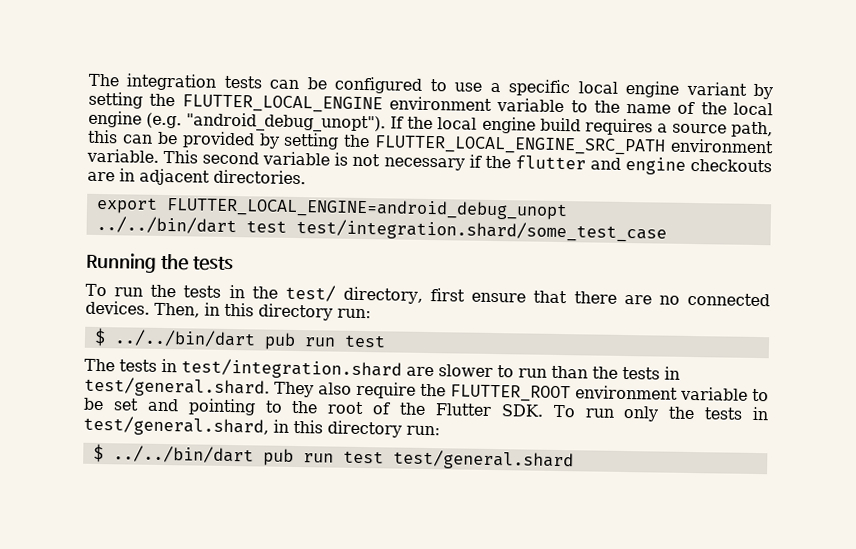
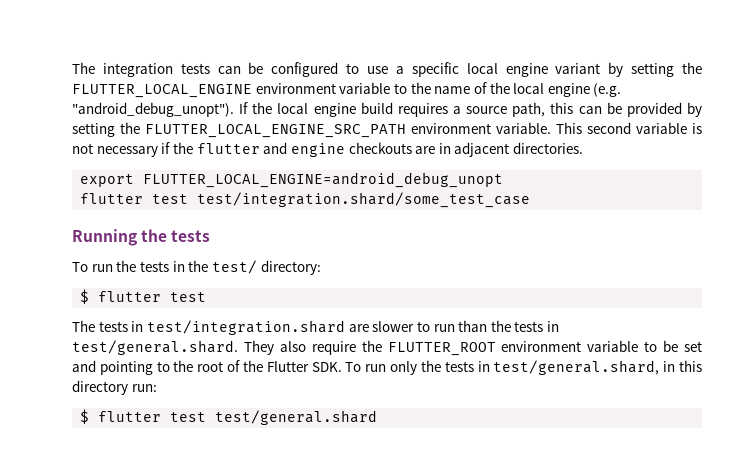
- ../../bin/dart test test/integration.shard/some_test_case
+ flutter test test/integration.shard/some_test_case
- To run the tests in the test/ directory, first ensure that there are no connected devices. Then, in this directory run:
- $ ../../bin/dart pub run test
+ To run the tests in the test/ directory:
+ $ flutter test
- $ ../../bin/dart pub run test test/general.shard
+ $ flutter test test/general.shard

